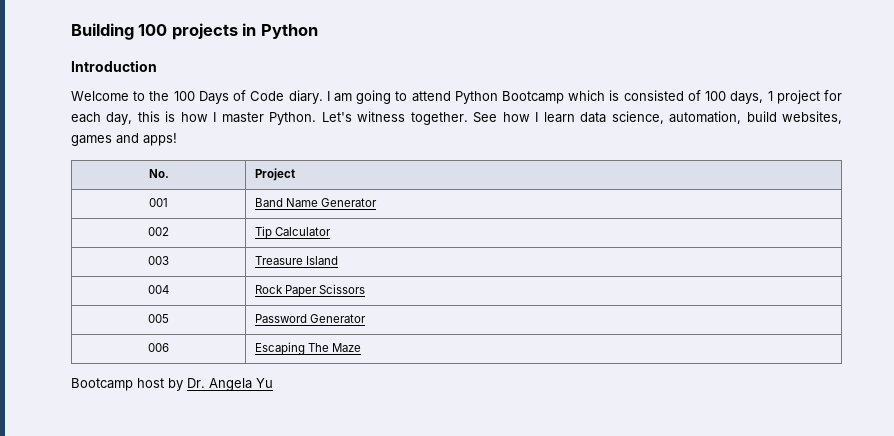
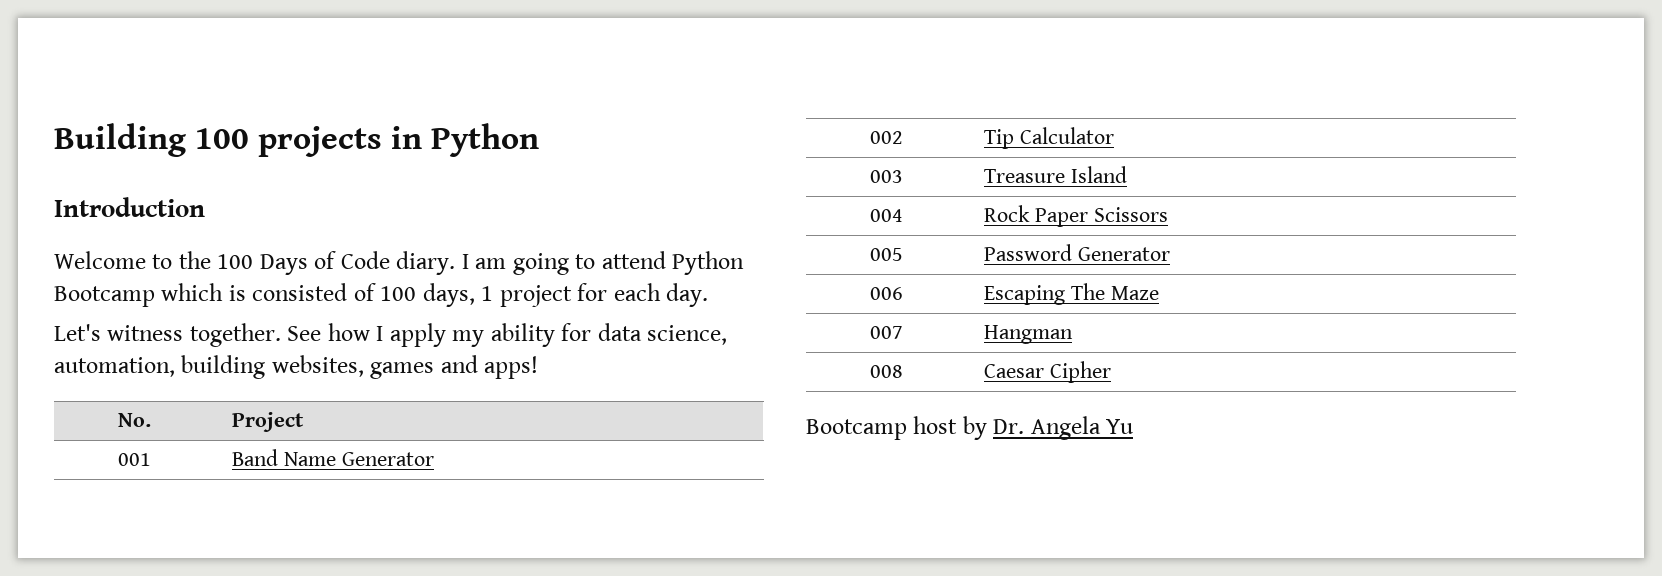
- I am going to attend Python Bootcamp which is consisted of 100 days, 1 project for each day, this is how I master Python. Let's witness together.
+ I am going to attend Python Bootcamp which is consisted of 100 days, 1 project for each day.
+ Let's witness together.
- See how I learn data science, automation, build websites, games and apps!
+ See how I apply my ability for data science, automation, building websites, games and apps!
+ 007 | Hangman
+ 008 | Caesar Cipher

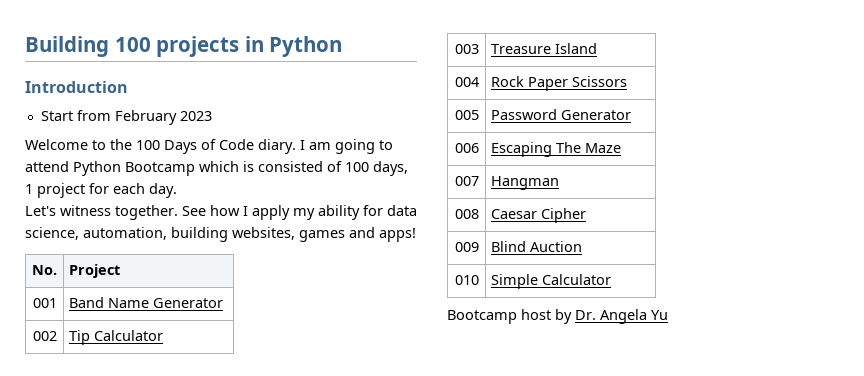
+ Start from February 2023
+ 009 | Blind Auction
+ 010 | Simple Calculator

